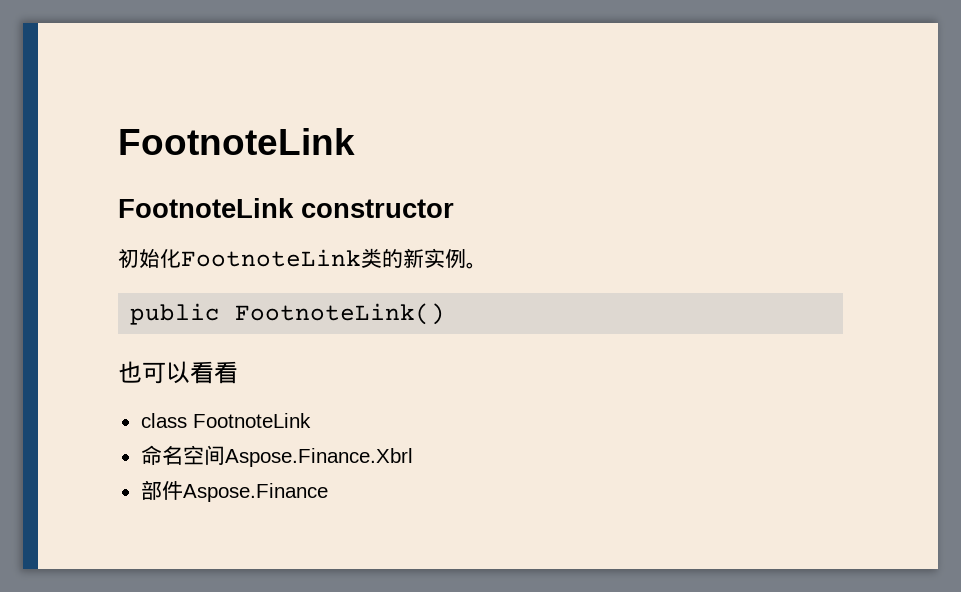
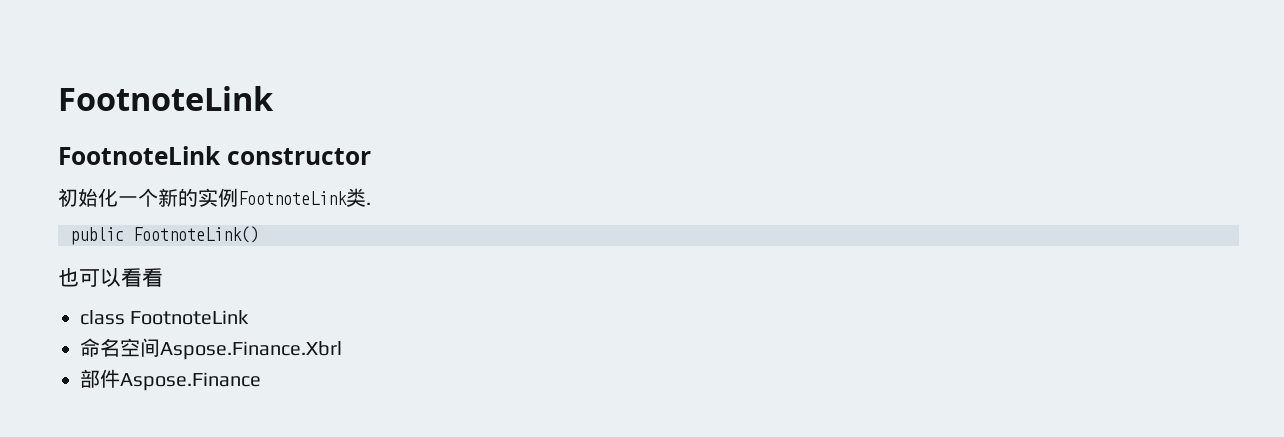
- 初始化FootnoteLink类的新实例。
+ 初始化一个新的实例FootnoteLink类.

